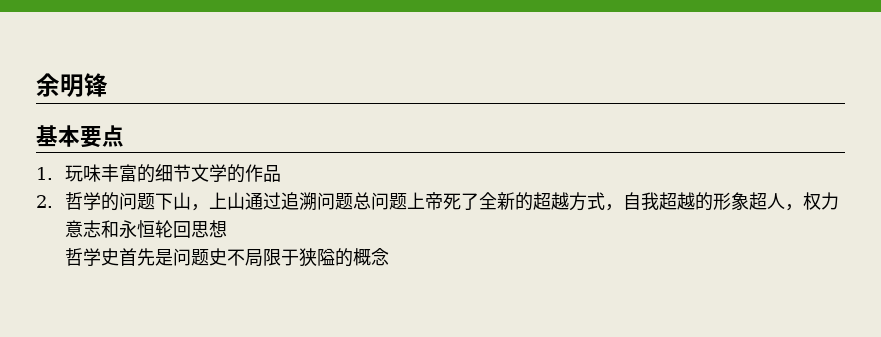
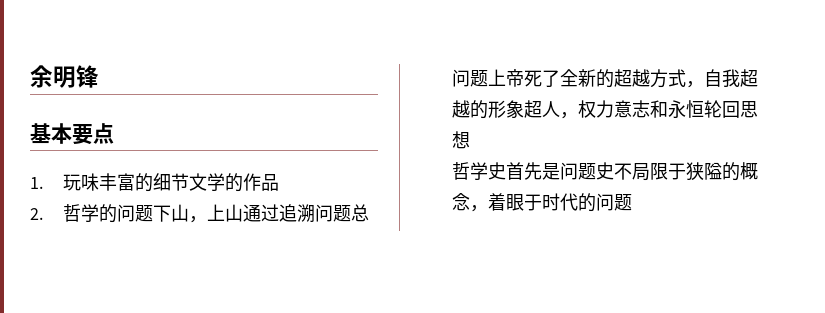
- 哲学史首先是问题史不局限于狭隘的概念
+ 哲学史首先是问题史不局限于狭隘的概念，着眼于时代的问题

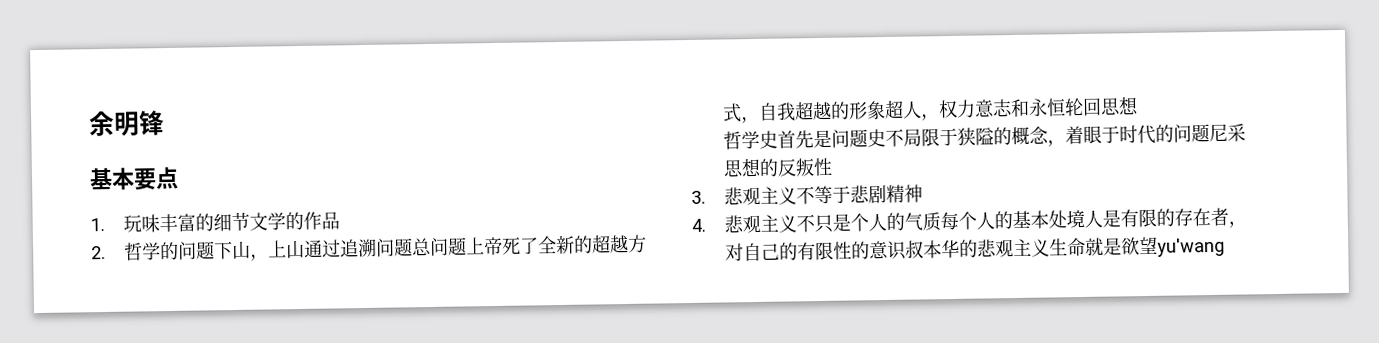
- 哲学史首先是问题史不局限于狭隘的概念，着眼于时代的问题
+ 哲学史首先是问题史不局限于狭隘的概念，着眼于时代的问题尼采思想的反叛性
+ 3.悲观主义不等于悲剧精神
+ 4.悲观主义不只是个人的气质每个人的基本处境人是有限的存在者，对自己的有限性的意识叔本华的悲观主义生命就是欲望yu'wang

